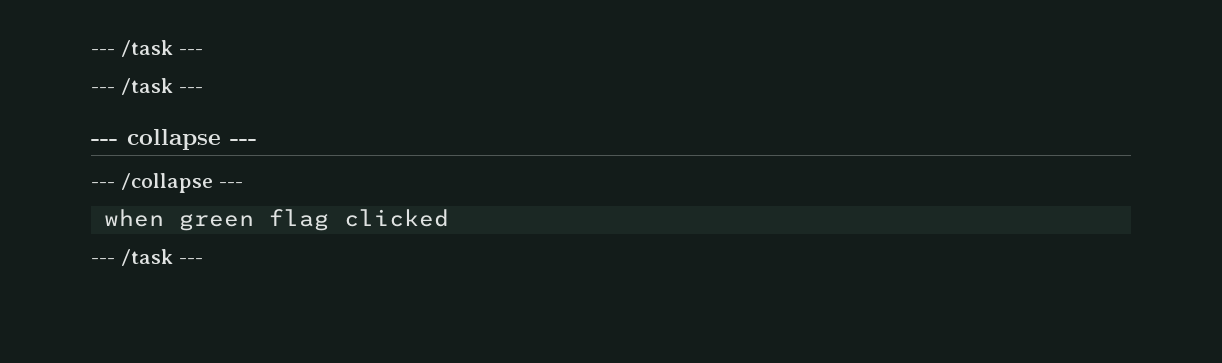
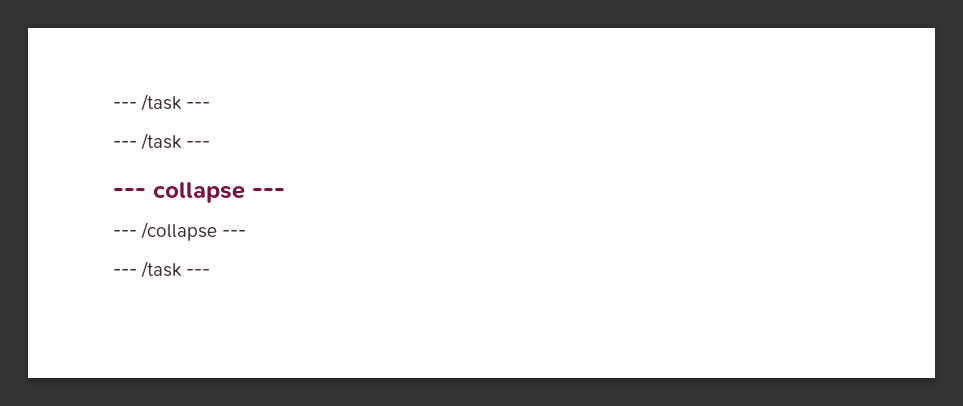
- when green flag clicked

